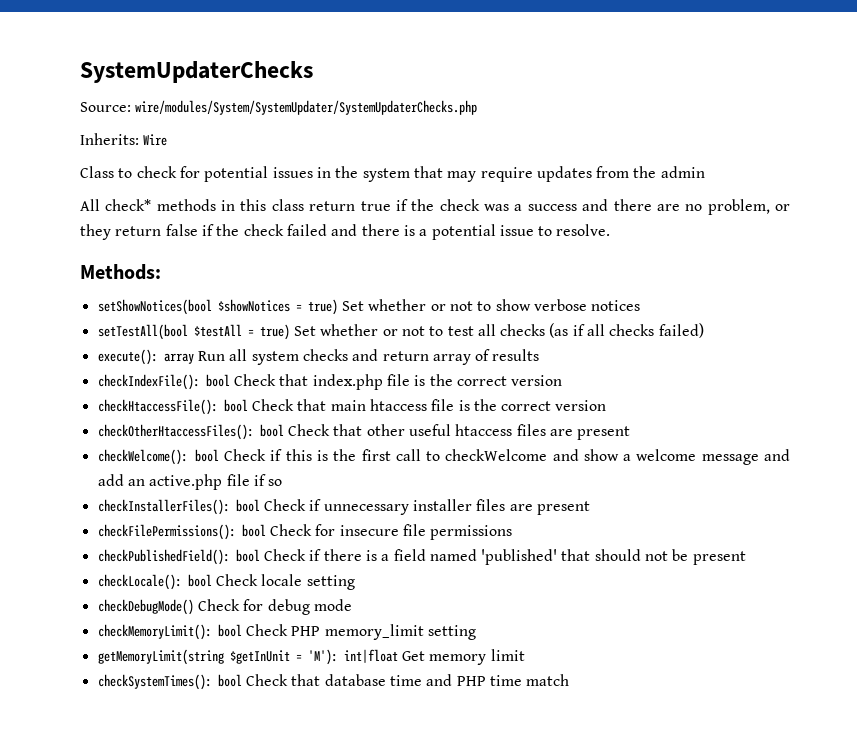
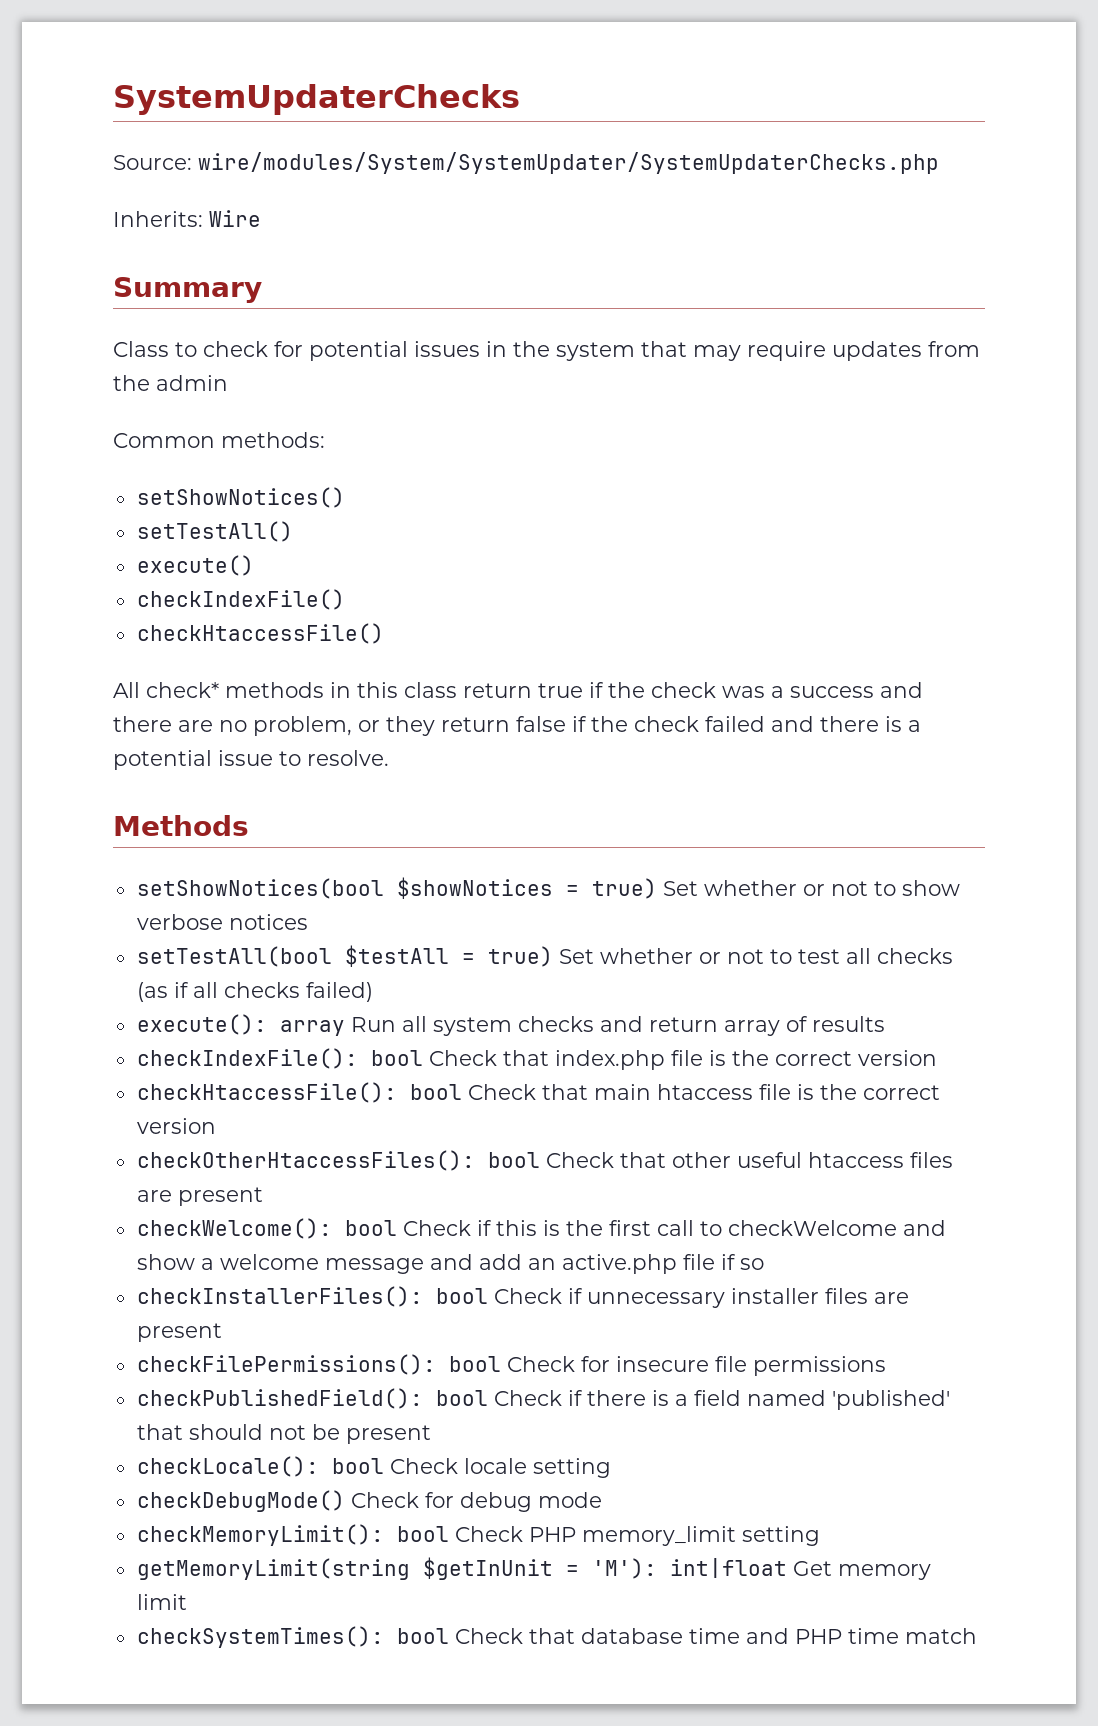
+ Summary
+ Common methods:
+ setShowNotices()
+ setTestAll()
+ execute()
+ checkIndexFile()
+ checkHtaccessFile()
- Methods:
+ Methods

